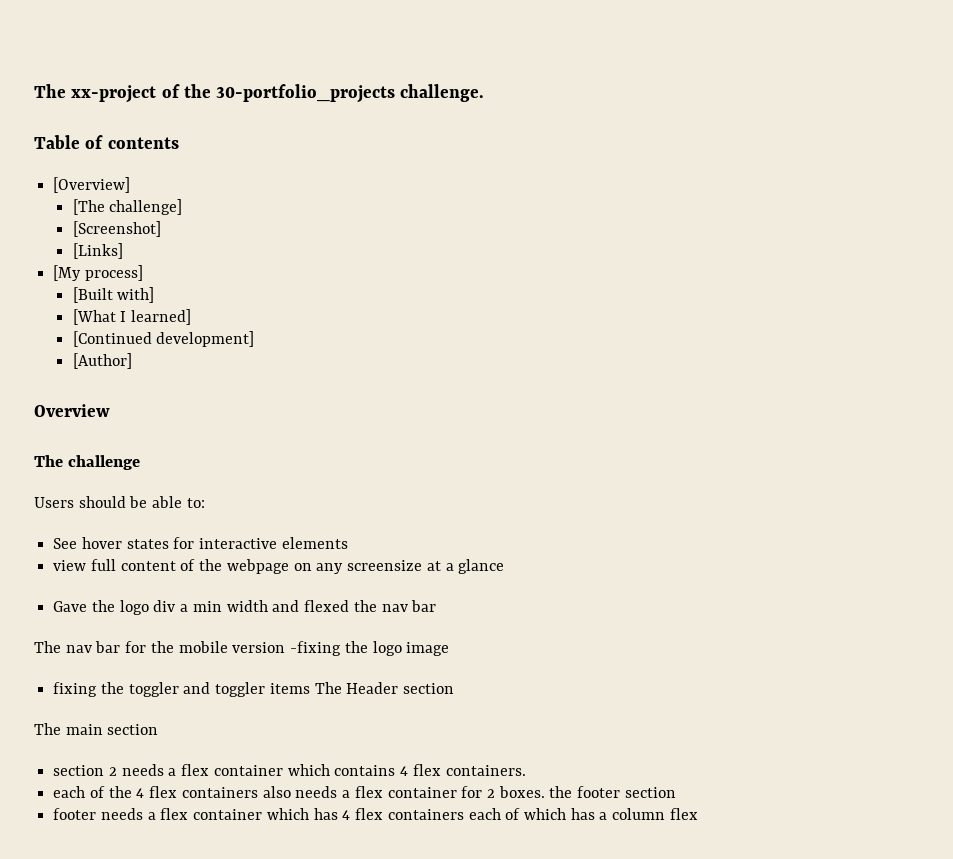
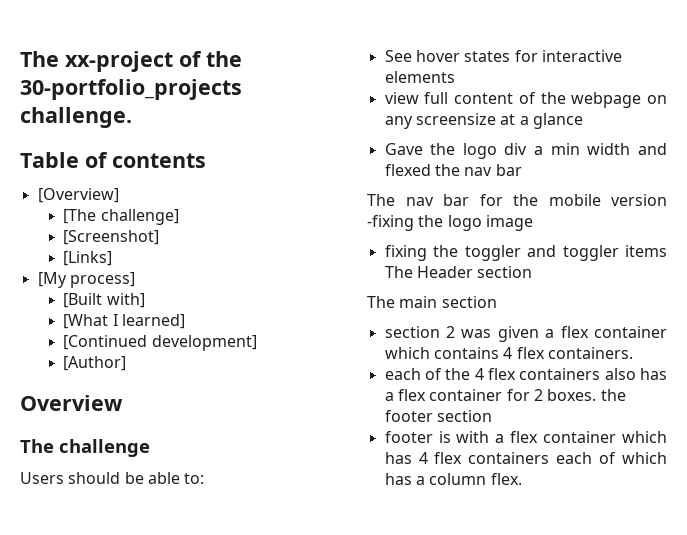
- section 2 needs a flex container which contains 4 flex containers.
+ section 2 was given a flex container which contains 4 flex containers.
- each of the 4 flex containers also needs a flex container for 2 boxes. the footer section
+ each of the 4 flex containers also has a flex container for 2 boxes. the footer section
- footer needs a flex container which has 4 flex containers each of which has a column flex
+ footer is with a flex container which has 4 flex containers each of which has a column flex.

